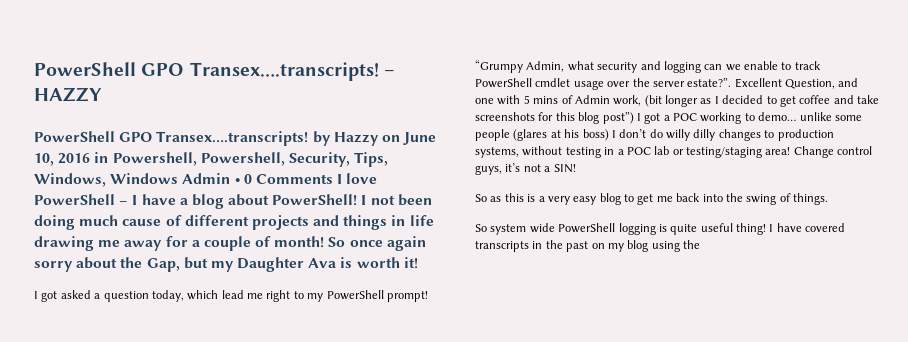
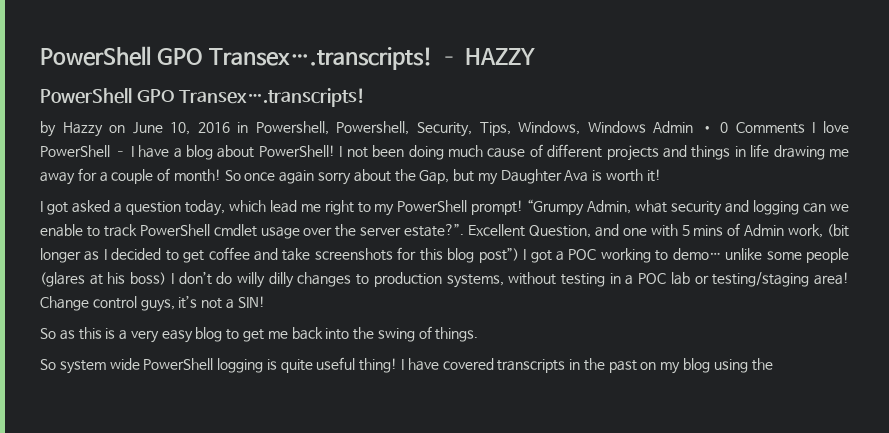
  – HAZZY
- PowerShell GPO Transex….transcripts! by Hazzy on June 10, 2016 in Powershell, Powershell, Security, Tips, Windows, Windows Admin • 0 Comments I love PowerShell – I have a blog about PowerShell!
+ PowerShell GPO Transex….transcripts!
+ by Hazzy on June 10, 2016 in Powershell, Powershell, Security, Tips, Windows, Windows Admin • 0 Comments I love PowerShell – I have a blog about PowerShell!

